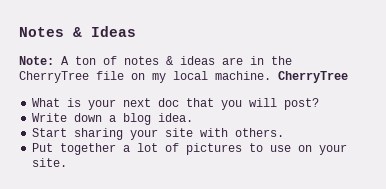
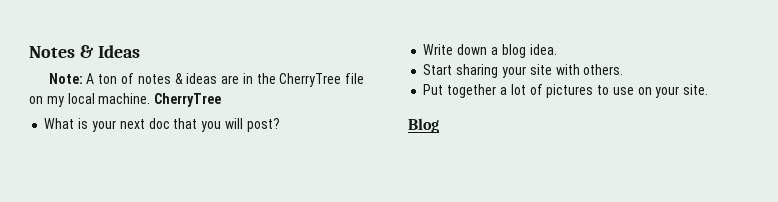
+ Blog

